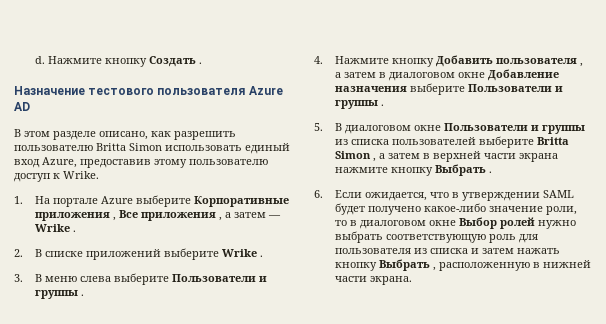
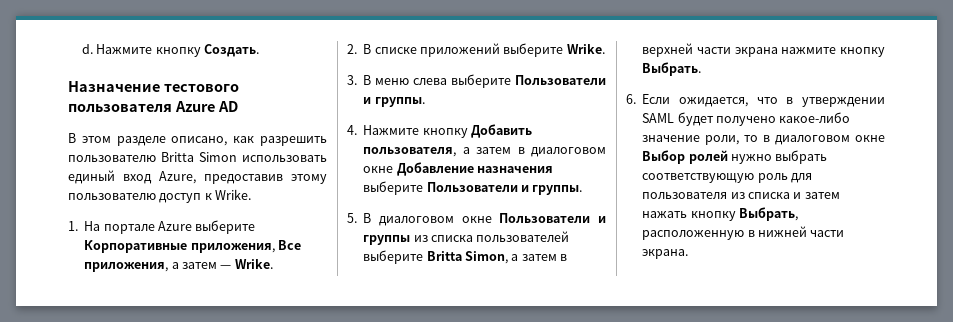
- Нажмите кнопку Создать .
+ Нажмите кнопку Создать.
- 1. На портале Azure выберите Корпоративные приложения , Все приложения , а затем — Wrike .
+ 1. На портале Azure выберите Корпоративные приложения, Все приложения, а затем — Wrike.
- 2. В списке приложений выберите Wrike .
+ 2. В списке приложений выберите Wrike.
- 3. В меню слева выберите Пользователи и группы .
+ 3. В меню слева выберите Пользователи и группы.
- 4. Нажмите кнопку Добавить пользователя , а затем в диалоговом окне Добавление назначения выберите Пользователи и группы .
+ 4. Нажмите кнопку Добавить пользователя, а затем в диалоговом окне Добавление назначения выберите Пользователи и группы.
- 5. В диалоговом окне Пользователи и группы из списка пользователей выберите Britta Simon , а затем в верхней части экрана нажмите кнопку Выбрать .
+ 5. В диалоговом окне Пользователи и группы из списка пользователей выберите Britta Simon, а затем в верхней части экрана нажмите кнопку Выбрать.
- 6. Если ожидается, что в утверждении SAML будет получено какое-либо значение роли, то в диалоговом окне Выбор ролей нужно выбрать соответствующую роль для пользователя из списка и затем нажать кнопку Выбрать , расположенную в нижней части экрана.
+ 6. Если ожидается, что в утверждении SAML будет получено какое-либо значение роли, то в диалоговом окне Выбор ролей нужно выбрать соответствующую роль для пользователя из списка и затем нажать кнопку Выбрать, расположенную в нижней части экрана.

